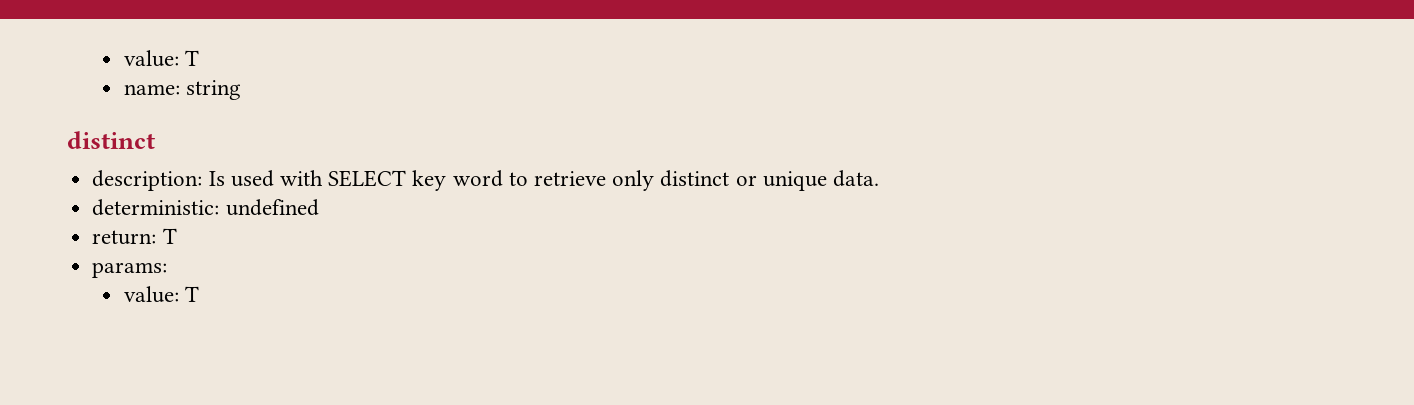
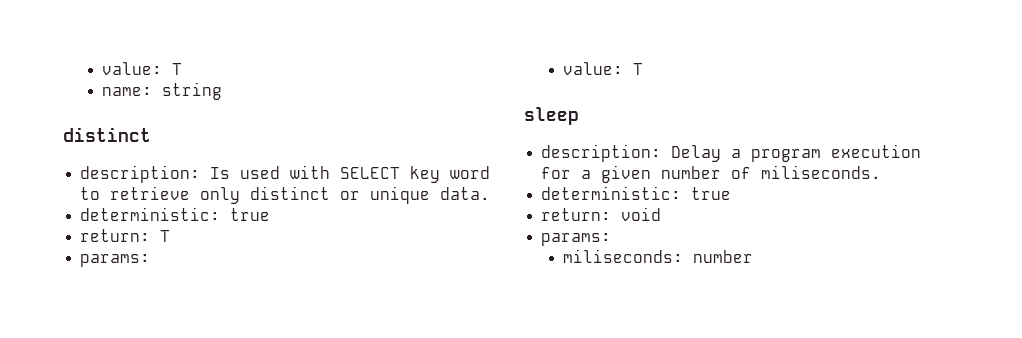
  description: Is used with SELECT key word to retrieve only distinct or unique data.
- deterministic: undefined
+ deterministic: true
+ sleep
+ description: Delay a program execution for a given number of miliseconds.
+ deterministic: true
+ return: void
+ params:
+ miliseconds: number

